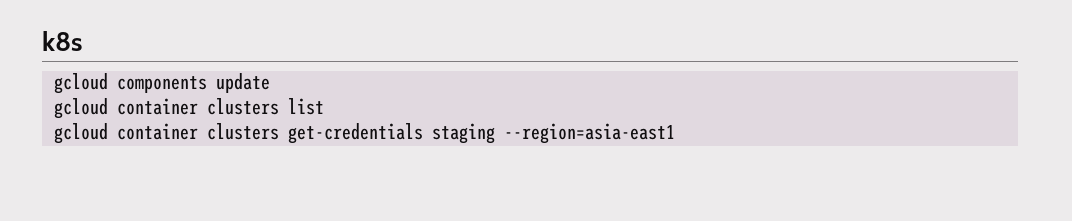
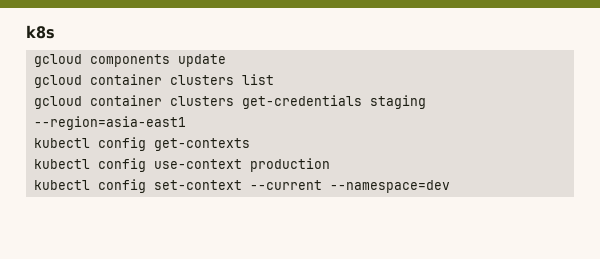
+ kubectl config get-contexts
+ kubectl config use-context production
+ kubectl config set-context --current --namespace=dev

